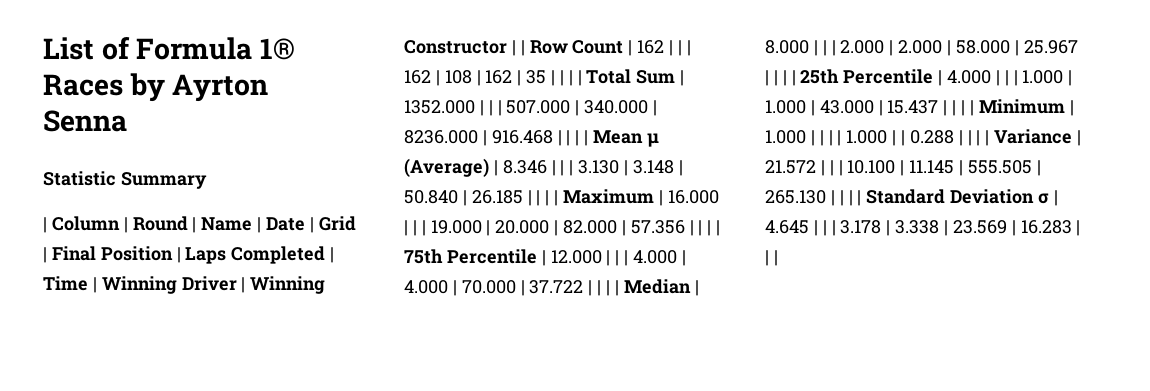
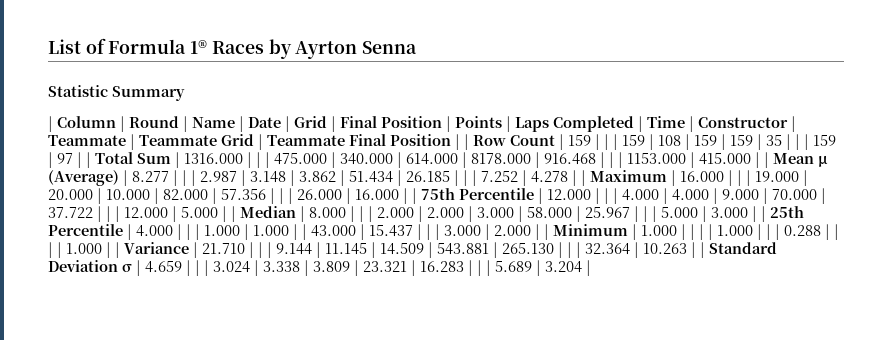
- | Column | Round | Name | Date | Grid | Final Position | Laps Completed | Time | Winning Driver | Winning Constructor | | Row Count | 162 | | | 162 | 108 | 162 | 35 | | | | Total Sum | 1352.000 | | | 507.000 | 340.000 | 8236.000 | 916.468 | | | | Mean μ (Average) | 8.346 | | | 3.130 | 3.148 | 50.840 | 26.185 | | | | Maximum | 16.000 | | | 19.000 | 20.000 | 82.000 | 57.356 | | | | 75th Percentile | 12.000 | | | 4.000 | 4.000 | 70.000 | 37.722 | | | | Median | 8.000 | | | 2.000 | 2.000 | 58.000 | 25.967 | | | | 25th Percentile | 4.000 | | | 1.000 | 1.000 | 43.000 | 15.437 | | | | Minimum | 1.000 | | | | 1.000 | | 0.288 | | | | Variance | 21.572 | | | 10.100 | 11.145 | 555.505 | 265.130 | | | | Standard Deviation σ | 4.645 | | | 3.178 | 3.338 | 23.569 | 16.283 | | |
+ | Column | Round | Name | Date | Grid | Final Position | Points | Laps Completed | Time | Constructor | Teammate | Teammate Grid | Teammate Final Position | | Row Count | 159 | | | 159 | 108 | 159 | 159 | 35 | | | 159 | 97 | | Total Sum | 1316.000 | | | 475.000 | 340.000 | 614.000 | 8178.000 | 916.468 | | | 1153.000 | 415.000 | | Mean μ (Average) | 8.277 | | | 2.987 | 3.148 | 3.862 | 51.434 | 26.185 | | | 7.252 | 4.278 | | Maximum | 16.000 | | | 19.000 | 20.000 | 10.000 | 82.000 | 57.356 | | | 26.000 | 16.000 | | 75th Percentile | 12.000 | | | 4.000 | 4.000 | 9.000 | 70.000 | 37.722 | | | 12.000 | 5.000 | | Median | 8.000 | | | 2.000 | 2.000 | 3.000 | 58.000 | 25.967 | | | 5.000 | 3.000 | | 25th Percentile | 4.000 | | | 1.000 | 1.000 | | 43.000 | 15.437 | | | 3.000 | 2.000 | | Minimum | 1.000 | | | | 1.000 | | | 0.288 | | | | 1.000 | | Variance | 21.710 | | | 9.144 | 11.145 | 14.509 | 543.881 | 265.130 | | | 32.364 | 10.263 | | Standard Deviation σ | 4.659 | | | 3.024 | 3.338 | 3.809 | 23.321 | 16.283 | | | 5.689 | 3.204 |

